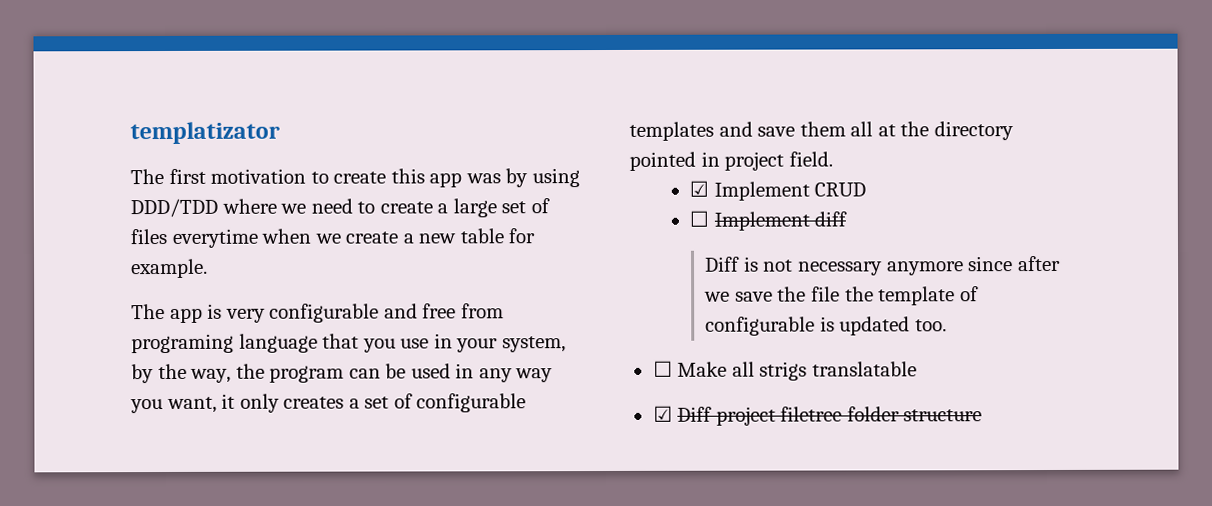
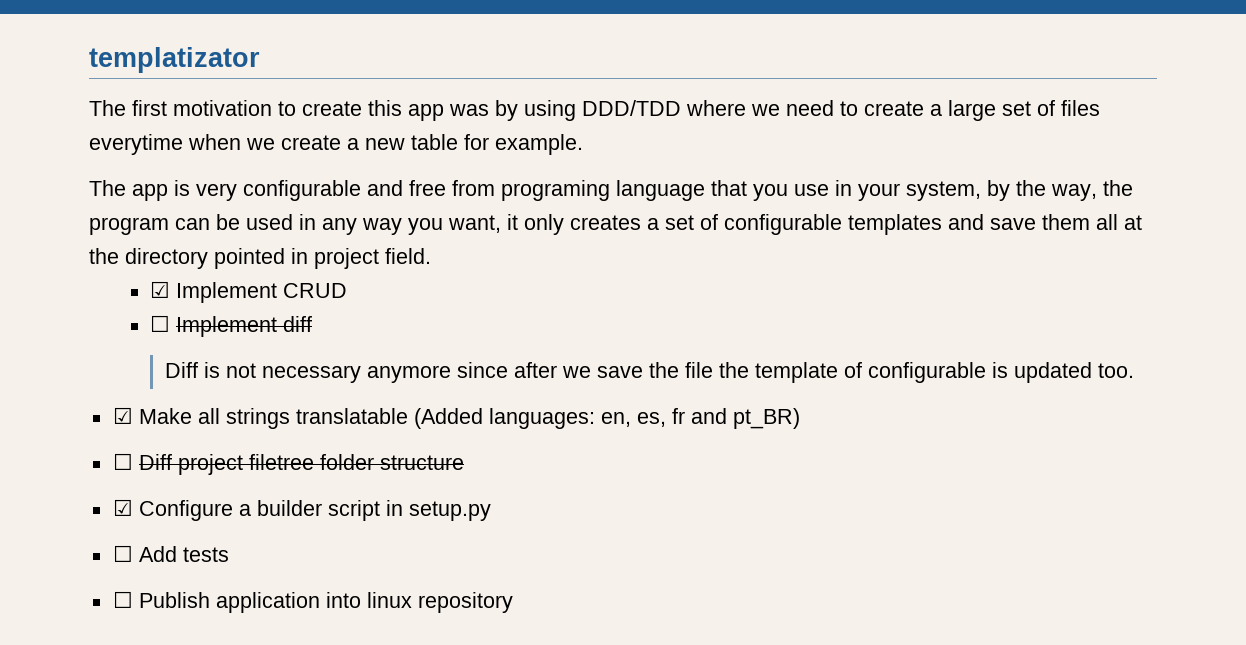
- ☐ Make all strigs translatable
- ☑ Diff project filetree folder structure
+ ☑ Make all strings translatable (Added languages: en, es, fr and pt_BR)
+ ☐ Diff project filetree folder structure
+ ☑ Configure a builder script in setup.py
+ ☐ Add tests
+ ☐ Publish application into linux repository

